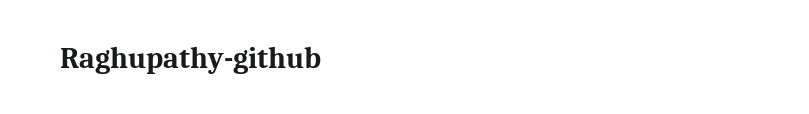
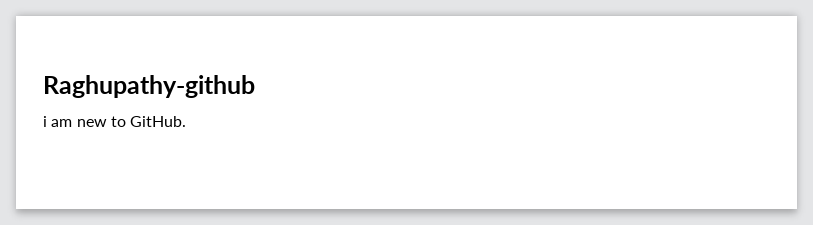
+ i am new to GitHub.

